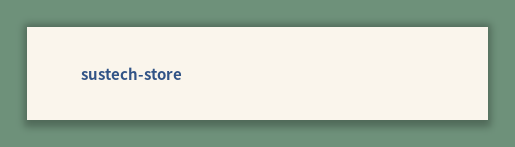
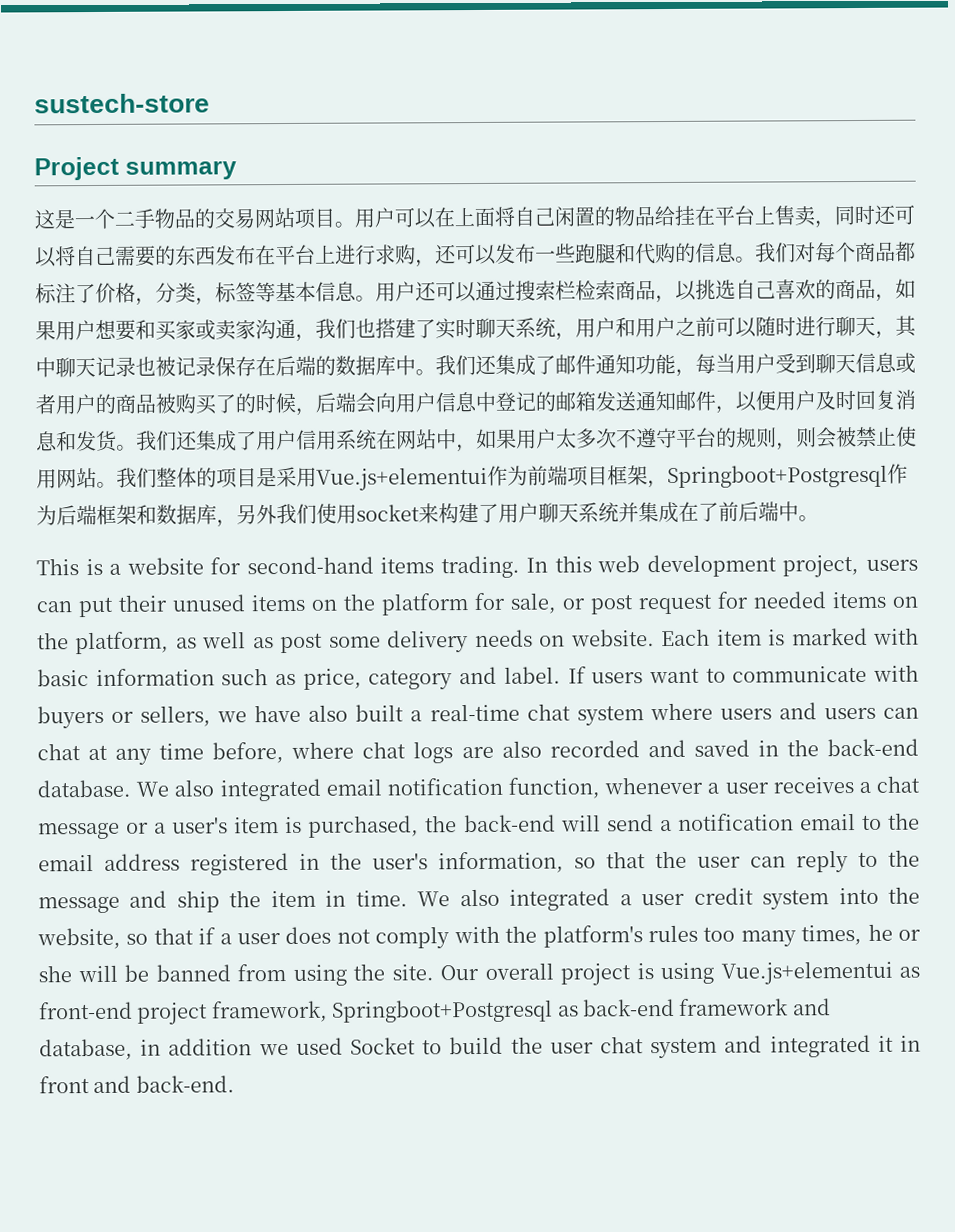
+ Project summary
+ 这是一个二手物品的交易网站项目。用户可以在上面将自己闲置的物品给挂在平台上售卖，同时还可以将自己需要的东西发布在平台上进行求购，还可以发布一些跑腿和代购的信息。我们对每个商品都标注了价格，分类，标签等基本信息。用户还可以通过搜索栏检索商品，以挑选自己喜欢的商品，如果用户想要和买家或卖家沟通，我们也搭建了实时聊天系统，用户和用户之前可以随时进行聊天，其中聊天记录也被记录保存在后端的数据库中。我们还集成了邮件通知功能，每当用户受到聊天信息或者用户的商品被购买了的时候，后端会向用户信息中登记的邮箱发送通知邮件，以便用户及时回复消息和发货。我们还集成了用户信用系统在网站中，如果用户太多次不遵守平台的规则，则会被禁止使用网站。我们整体的项目是采用Vue.js+elementui作为前端项目框架，Springboot+Postgresql作为后端框架和数据库，另外我们使用socket来构建了用户聊天系统并集成在了前后端中。
+ This is a website for second-hand items trading. In this web development project, users can put their unused items on the platform for sale, or post request for needed items on the platform, as well as post some delivery needs on website. Each item is marked with basic information such as price, category and label. If users want to communicate with buyers or sellers, we have also built a real-time chat system where users and users can chat at any time before, where chat logs are also recorded and saved in the back-end database. We also integrated email notification function, whenever a user receives a chat message or a user's item is purchased, the back-end will send a notification email to the email address registered in the user's information, so that the user can reply to the message and ship the item in time. We also integrated a user credit system into the website, so that if a user does not comply with the platform's rules too many times, he or she will be banned from using the site. Our overall project is using Vue.js+elementui as front-end project framework, Springboot+Postgresql as back-end framework and database, in addition we used Socket to build the user chat system and integrated it in front and back-end.

